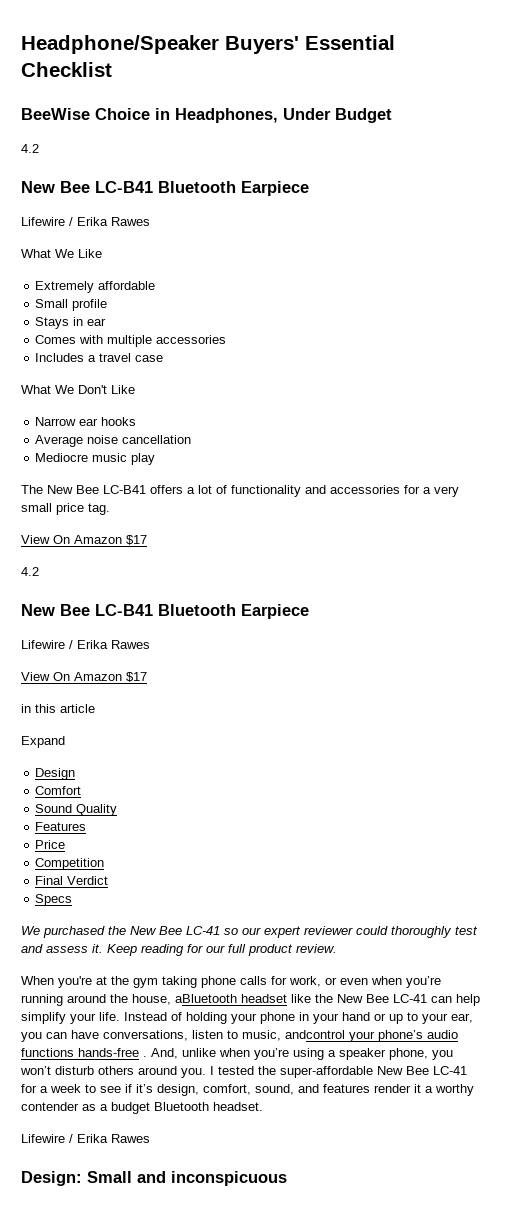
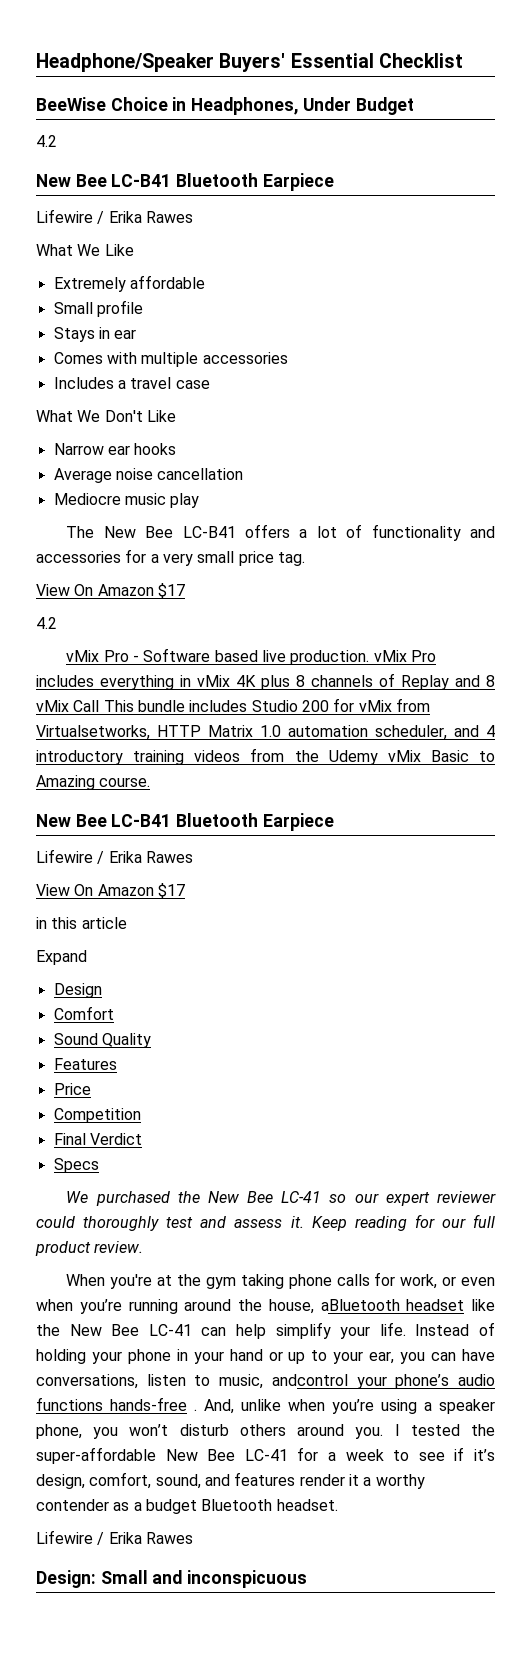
+ vMix Pro - Software based live production. vMix Pro includes everything in vMix 4K plus 8 channels of Replay and 8 vMix Call This bundle includes Studio 200 for vMix from Virtualsetworks, HTTP Matrix 1.0 automation scheduler, and 4 introductory training videos from the Udemy vMix Basic to Amazing course.

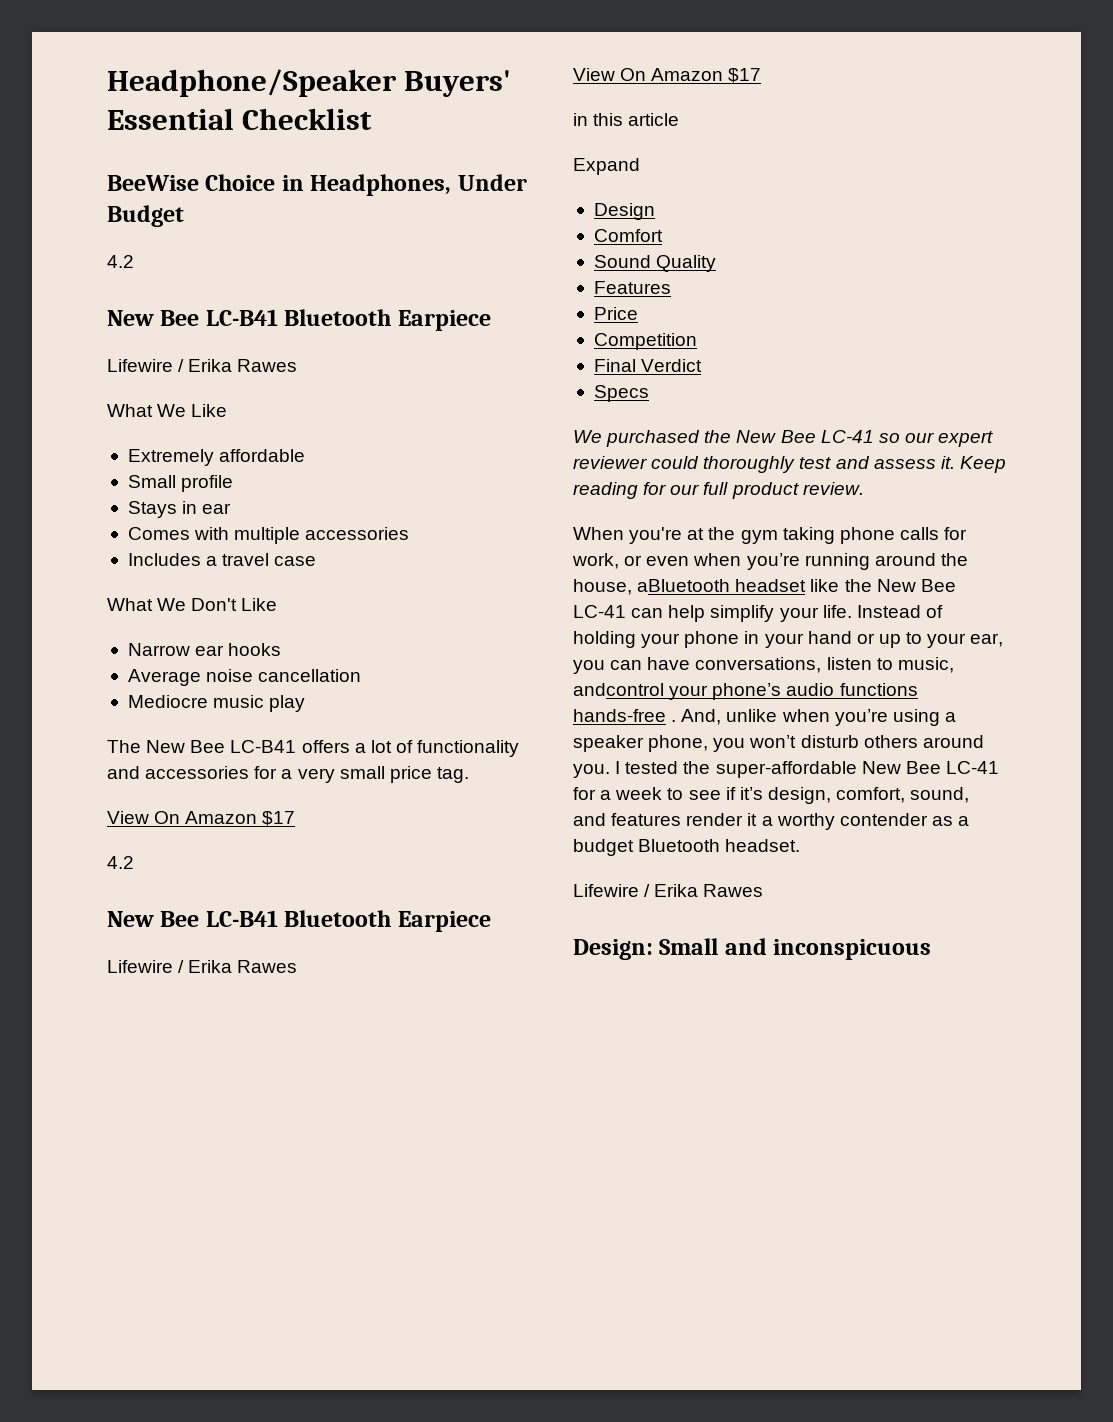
- vMix Pro - Software based live production. vMix Pro includes everything in vMix 4K plus 8 channels of Replay and 8 vMix Call This bundle includes Studio 200 for vMix from Virtualsetworks, HTTP Matrix 1.0 automation scheduler, and 4 introductory training videos from the Udemy vMix Basic to Amazing course.

